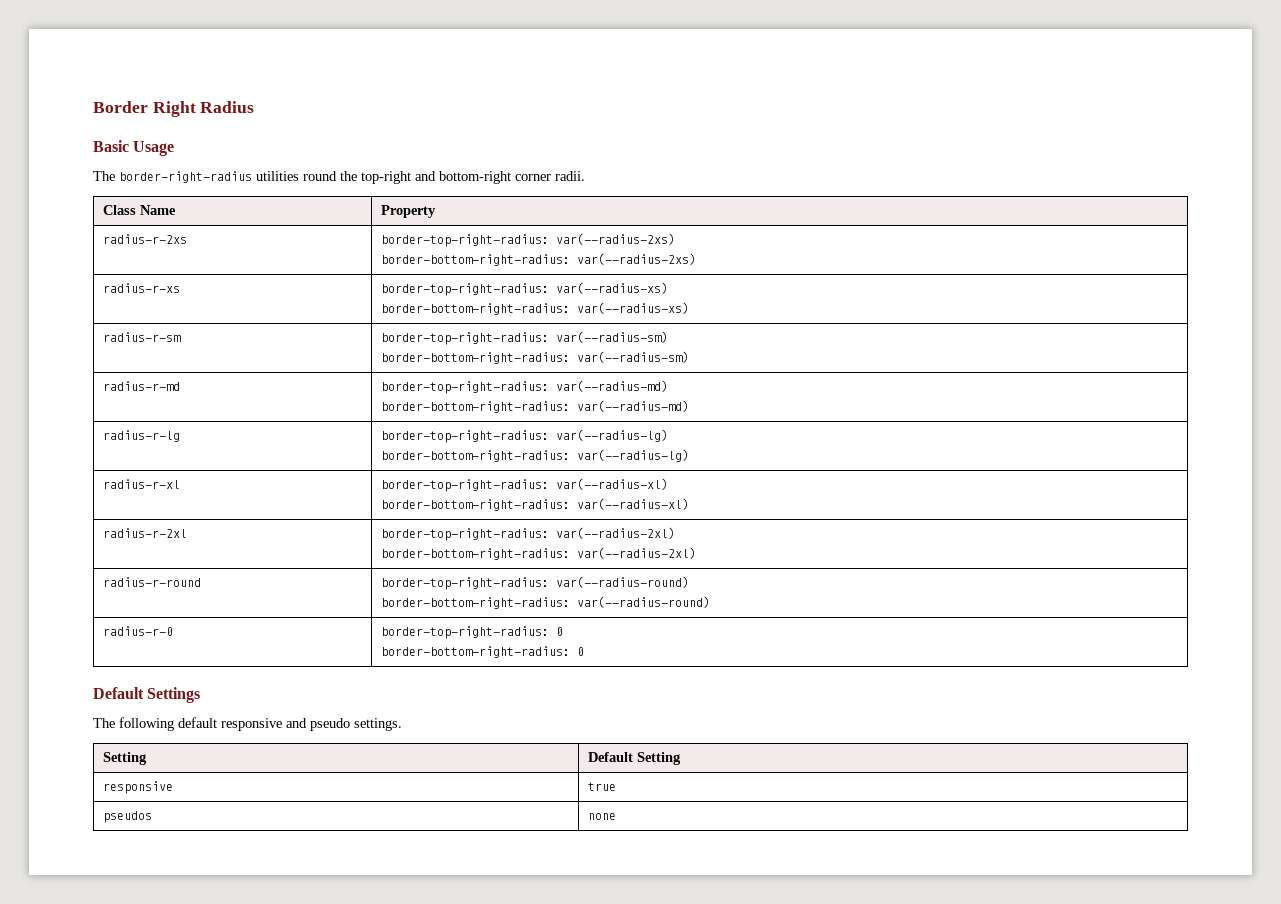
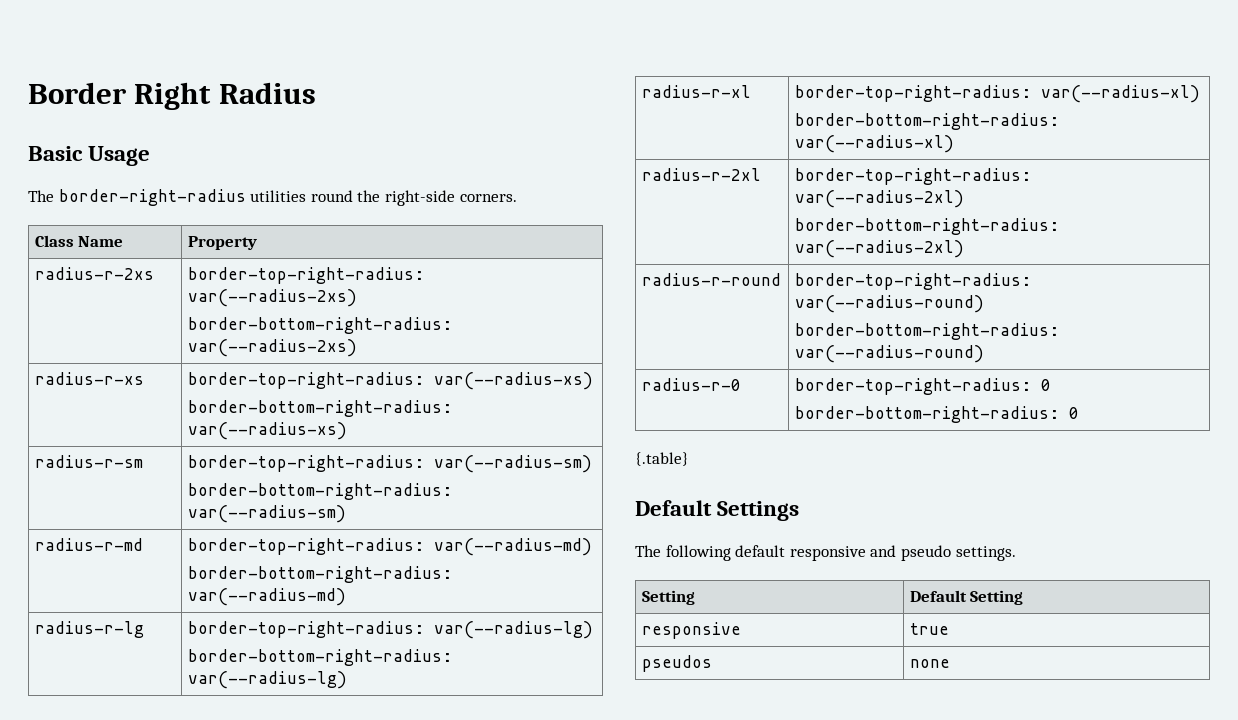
- The border-right-radius utilities round the top-right and bottom-right corner radii.
+ The border-right-radius utilities round the right-side corners.
+ {.table}

